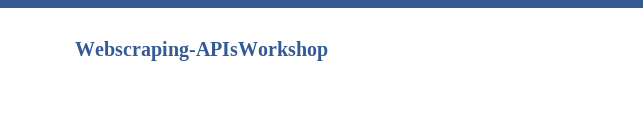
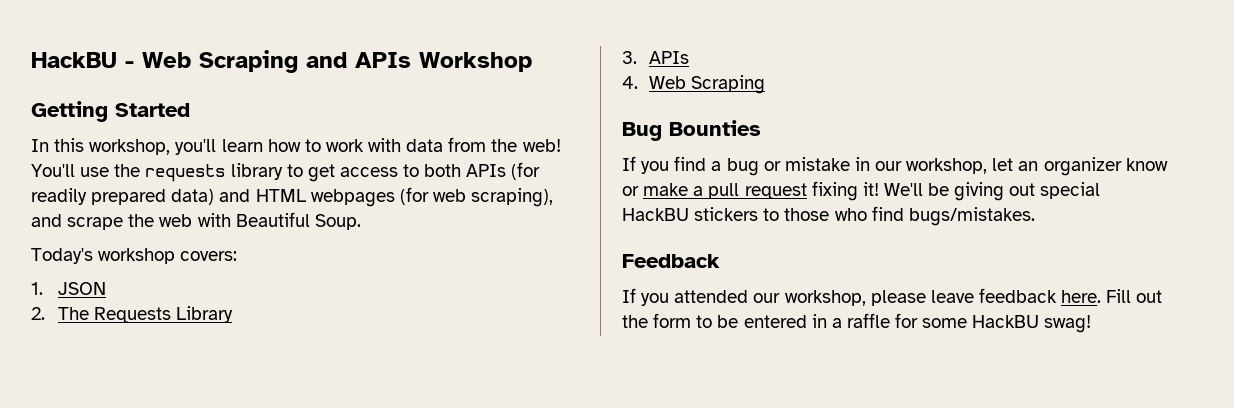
- Webscraping-APIsWorkshop
+ HackBU - Web Scraping and APIs Workshop
+ Getting Started
+ In this workshop, you'll learn how to work with data from the web! You'll use the requests library to get access to both APIs (for readily prepared data) and HTML webpages (for web scraping), and scrape the web with Beautiful Soup.
+ Today's workshop covers:
+ 1. JSON
+ 2. The Requests Library
+ 3. APIs
+ 4. Web Scraping
+ Bug Bounties
+ If you find a bug or mistake in our workshop, let an organizer know or make a pull request fixing it! We'll be giving out special HackBU stickers to those who find bugs/mistakes.
+ Feedback
+ If you attended our workshop, please leave feedback here. Fill out the form to be entered in a raffle for some HackBU swag!

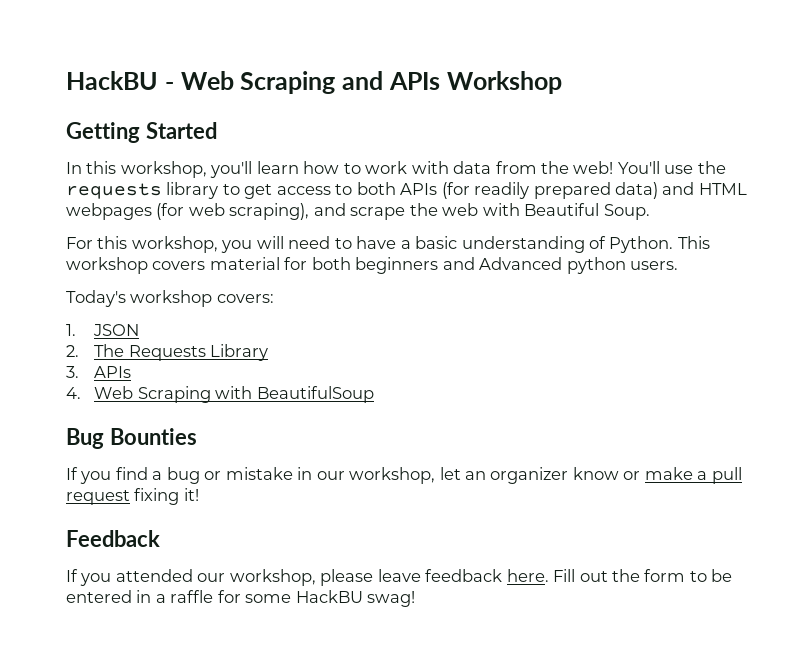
+ For this workshop, you will need to have a basic understanding of Python. This workshop covers material for both beginners and Advanced python users.
- 4. Web Scraping
+ 4. Web Scraping with BeautifulSoup
- We'll be giving out special HackBU stickers to those who find bugs/mistakes.

